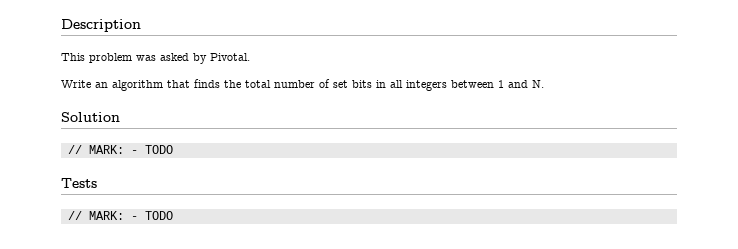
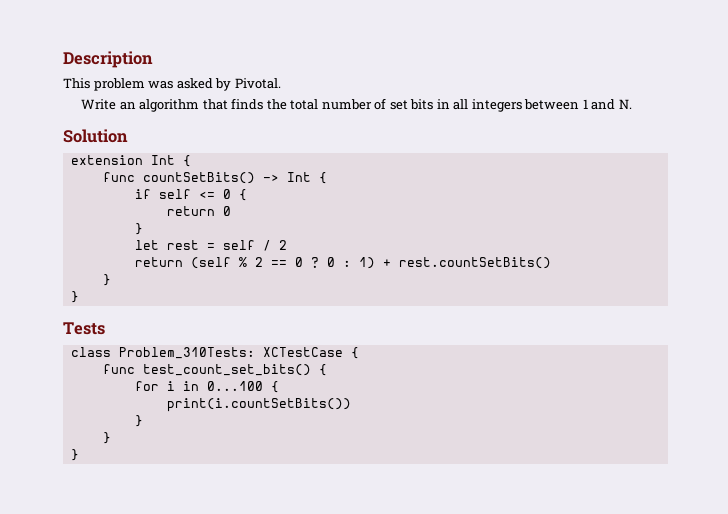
  Solution
- // MARK: - TODO
+ extension Int {
+ func countSetBits() -> Int {
+ if self <= 0 {
+ return 0
+ }
+ let rest = self / 2
+ return (self % 2 == 0 ? 0 : 1) + rest.countSetBits()
+ }
+ }
  Tests
- // MARK: - TODO
+ class Problem_310Tests: XCTestCase {
+ func test_count_set_bits() {
+ for i in 0...100 {
+ print(i.countSetBits())
+ }
+ }
+ }

